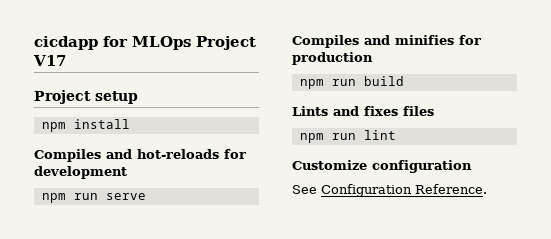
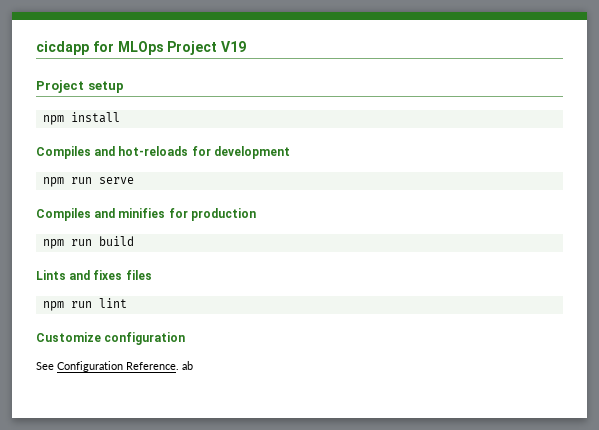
- cicdapp for MLOps Project V17
+ cicdapp for MLOps Project V19
- See Configuration Reference.
+ See Configuration Reference. ab

